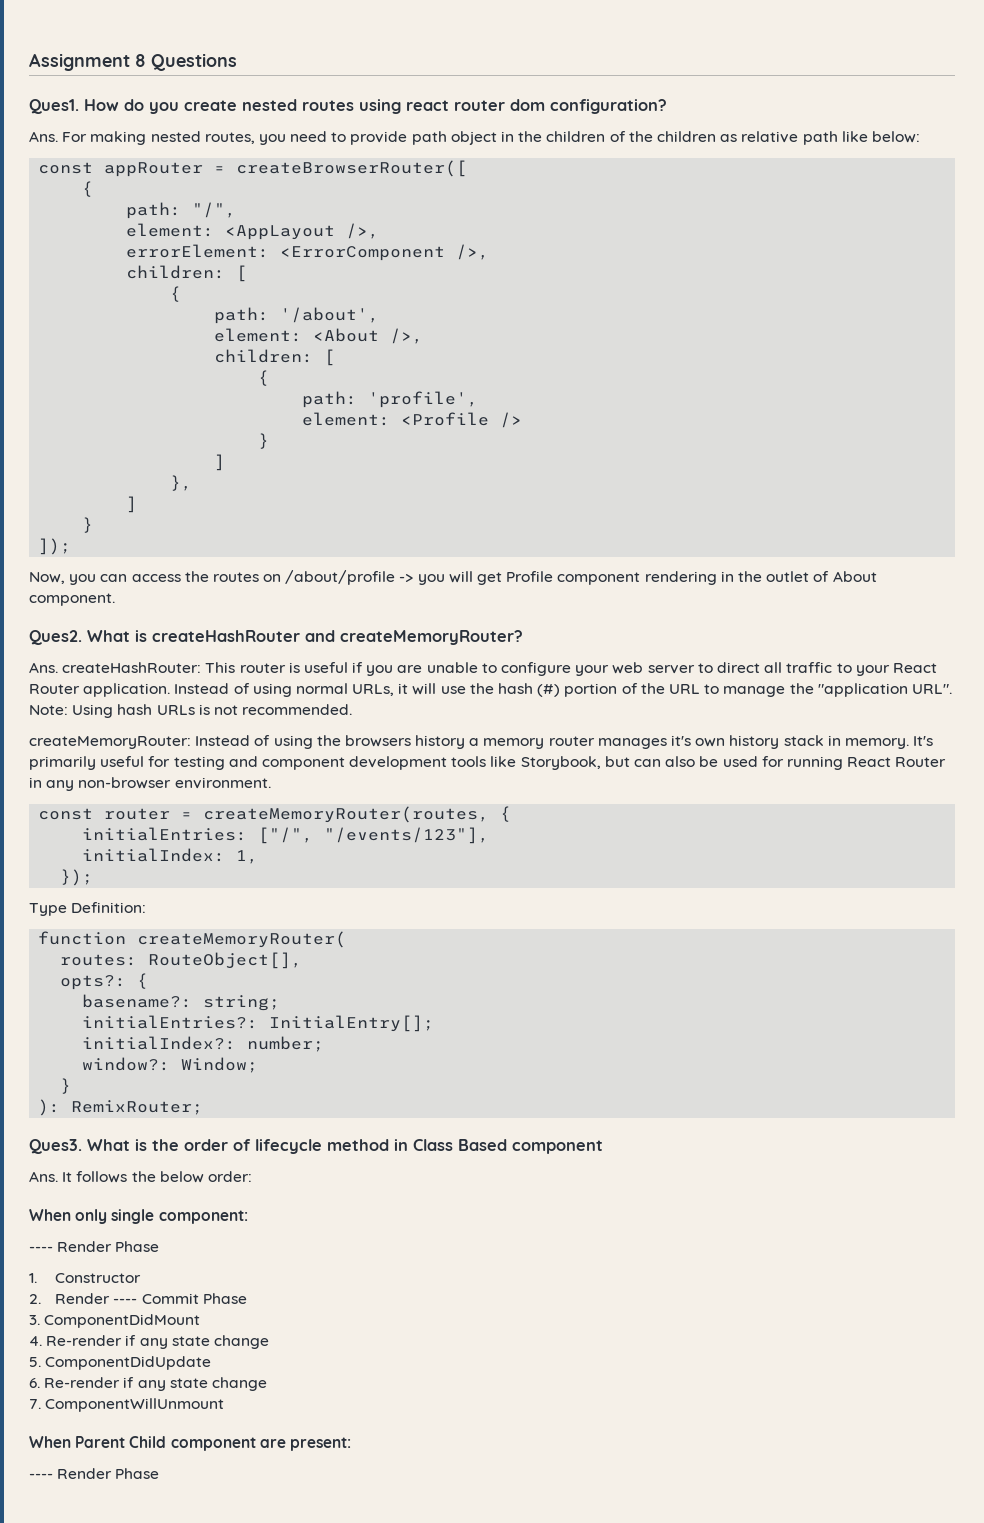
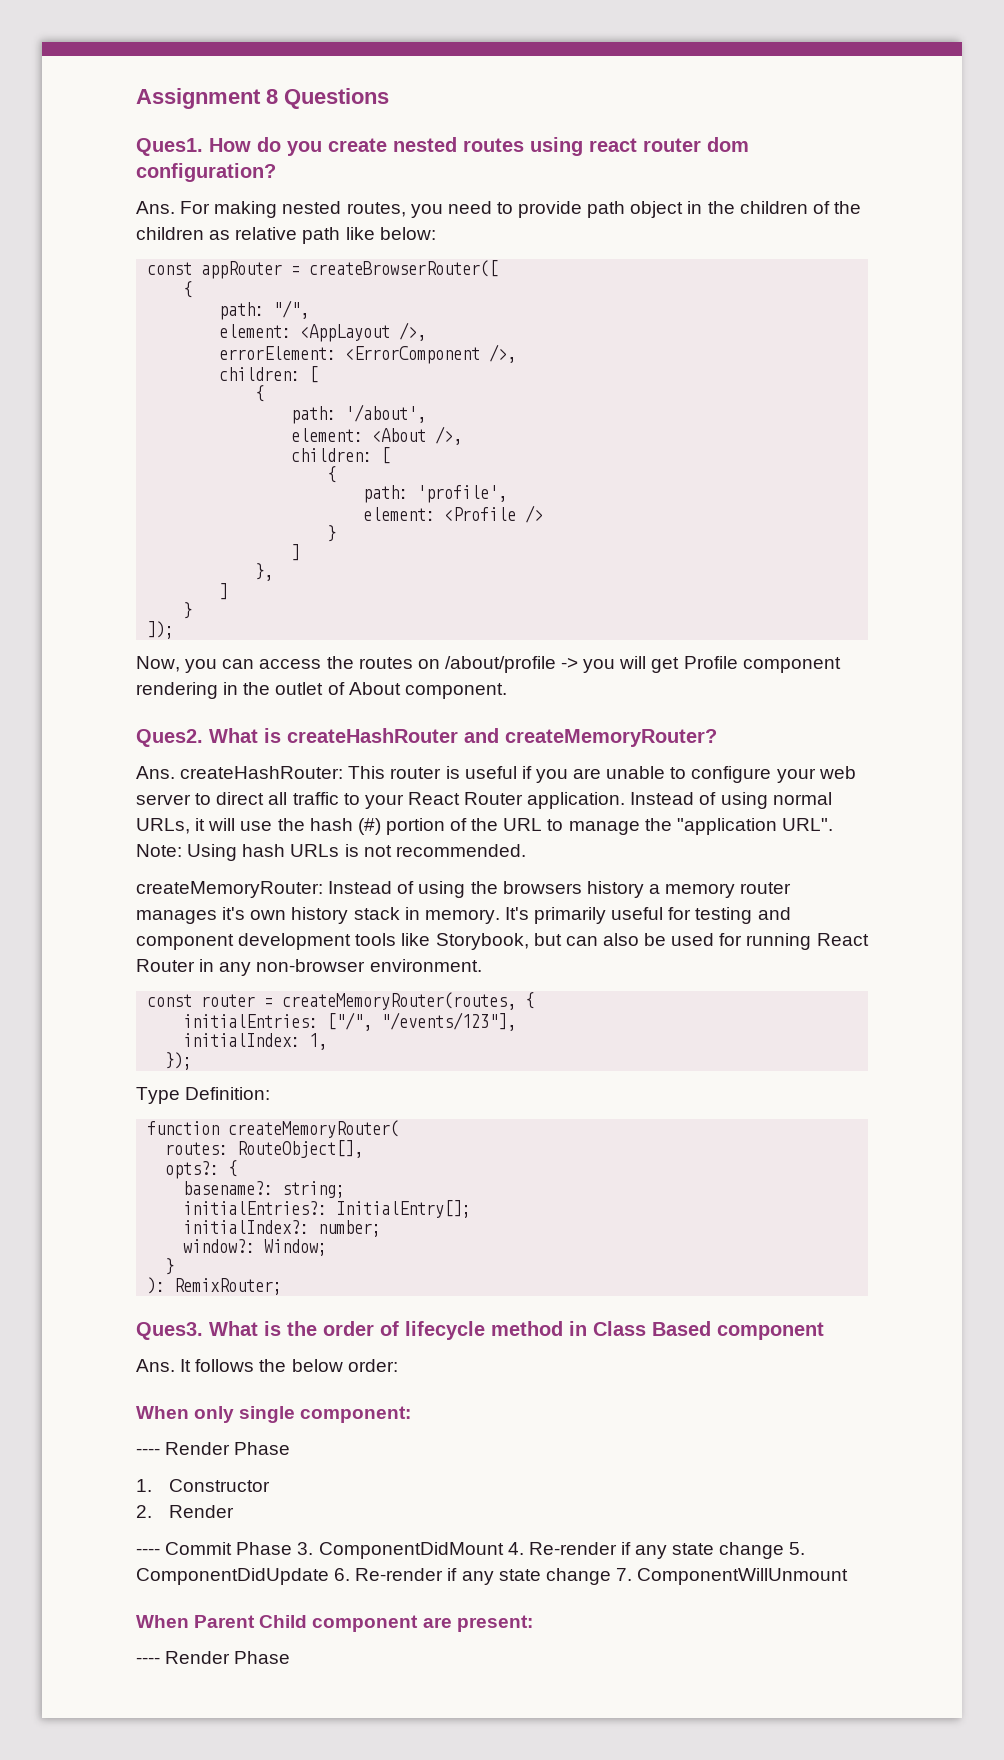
- 2. Render ---- Commit Phase
- 3. ComponentDidMount
- 4. Re-render if any state change
- 5. ComponentDidUpdate
- 6. Re-render if any state change
- 7. ComponentWillUnmount
+ 2. Render
+ ---- Commit Phase 3. ComponentDidMount 4. Re-render if any state change 5. ComponentDidUpdate 6. Re-render if any state change 7. ComponentWillUnmount

